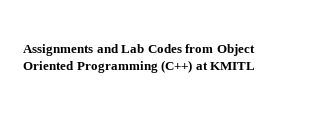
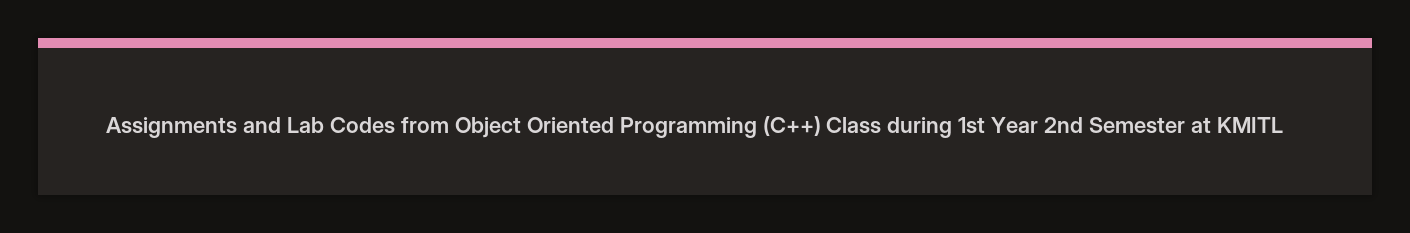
- Assignments and Lab Codes from Object Oriented Programming (C++) at KMITL
+ Assignments and Lab Codes from Object Oriented Programming (C++) Class during 1st Year 2nd Semester at KMITL

